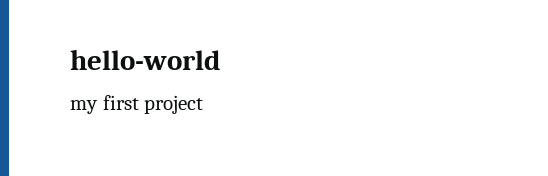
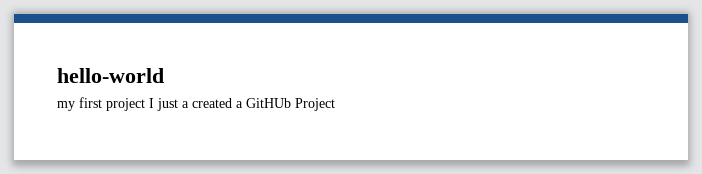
- my first project
+ my first project I just a created a GitHUb Project

